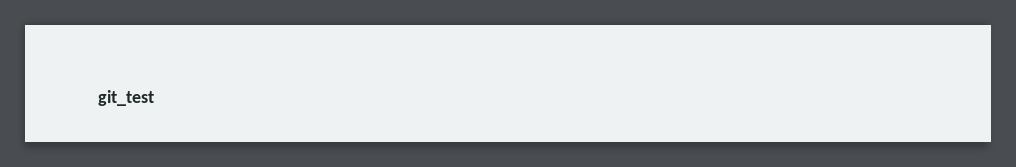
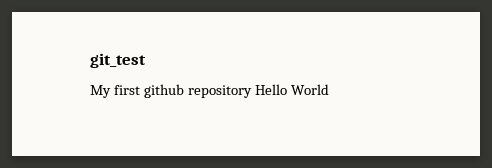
+ My first github repository Hello World

